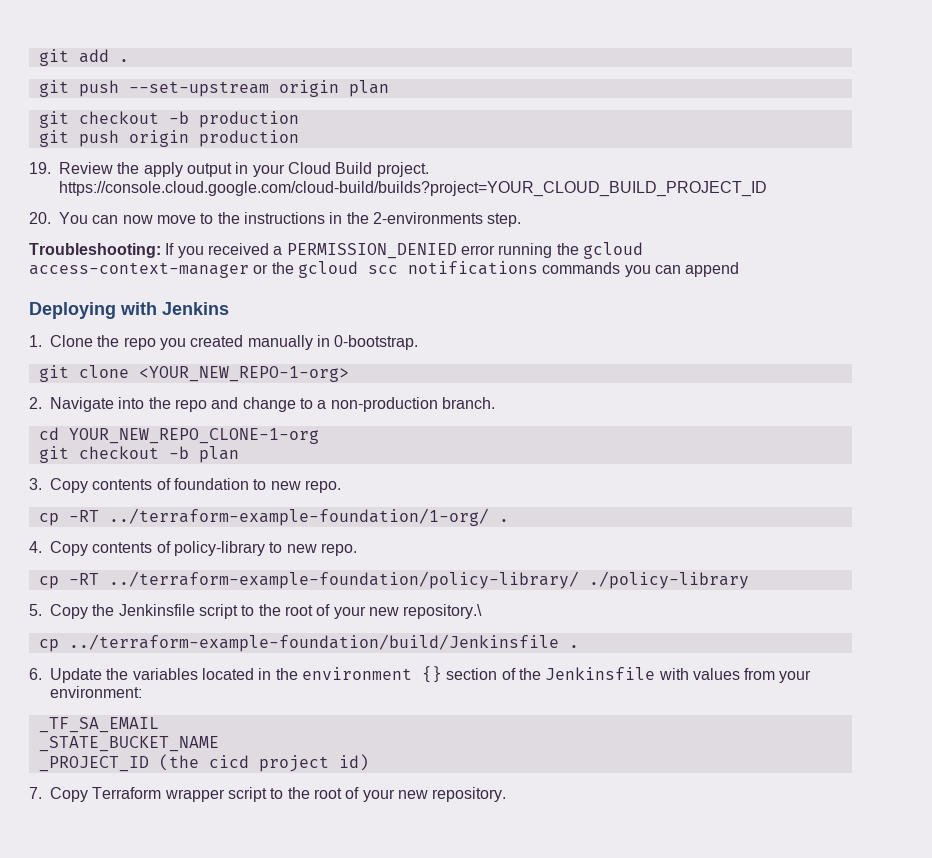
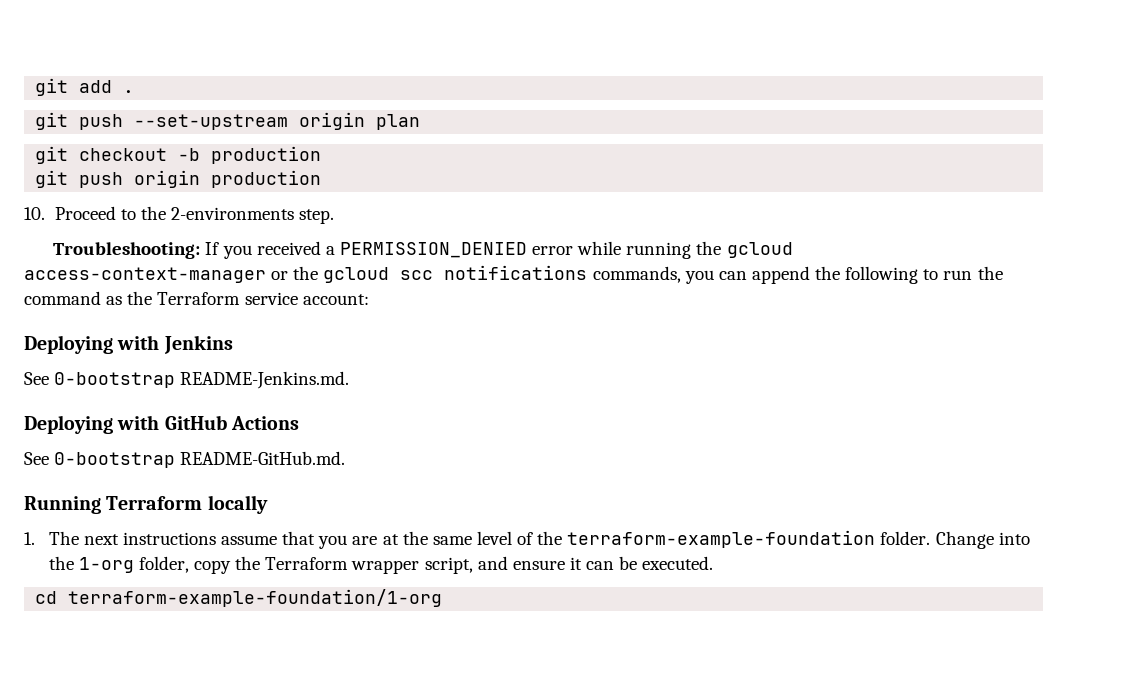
- 19. Review the apply output in your Cloud Build project. https://console.cloud.google.com/cloud-build/builds?project=YOUR_CLOUD_BUILD_PROJECT_ID
- 20. You can now move to the instructions in the 2-environments step.
+ 10. Proceed to the 2-environments step.
- Troubleshooting: If you received a PERMISSION_DENIED error running the gcloud access-context-manager or the gcloud scc notifications commands you can append
+ Troubleshooting: If you received a PERMISSION_DENIED error while running the gcloud access-context-manager or the gcloud scc notifications commands, you can append the following to run the command as the Terraform service account:
  Deploying with Jenkins
- 1. Clone the repo you created manually in 0-bootstrap.
- git clone <YOUR_NEW_REPO-1-org>
- 2. Navigate into the repo and change to a non-production branch.
- cd YOUR_NEW_REPO_CLONE-1-org
- git checkout -b plan
- 3. Copy contents of foundation to new repo.
- cp -RT ../terraform-example-foundation/1-org/ .
- 4. Copy contents of policy-library to new repo.
- cp -RT ../terraform-example-foundation/policy-library/ ./policy-library
- 5. Copy the Jenkinsfile script to the root of your new repository.\
- cp ../terraform-example-foundation/build/Jenkinsfile .
- 6. Update the variables located in the environment {} section of the Jenkinsfile with values from your environment:
- _TF_SA_EMAIL
- _STATE_BUCKET_NAME
- _PROJECT_ID (the cicd project id)
- 7. Copy Terraform wrapper script to the root of your new repository.
+ See 0-bootstrap README-Jenkins.md.
+ Deploying with GitHub Actions
+ See 0-bootstrap README-GitHub.md.
+ Running Terraform locally
+ 1. The next instructions assume that you are at the same level of the terraform-example-foundation folder. Change into the 1-org folder, copy the Terraform wrapper script, and ensure it can be executed.
+ cd terraform-example-foundation/1-org

